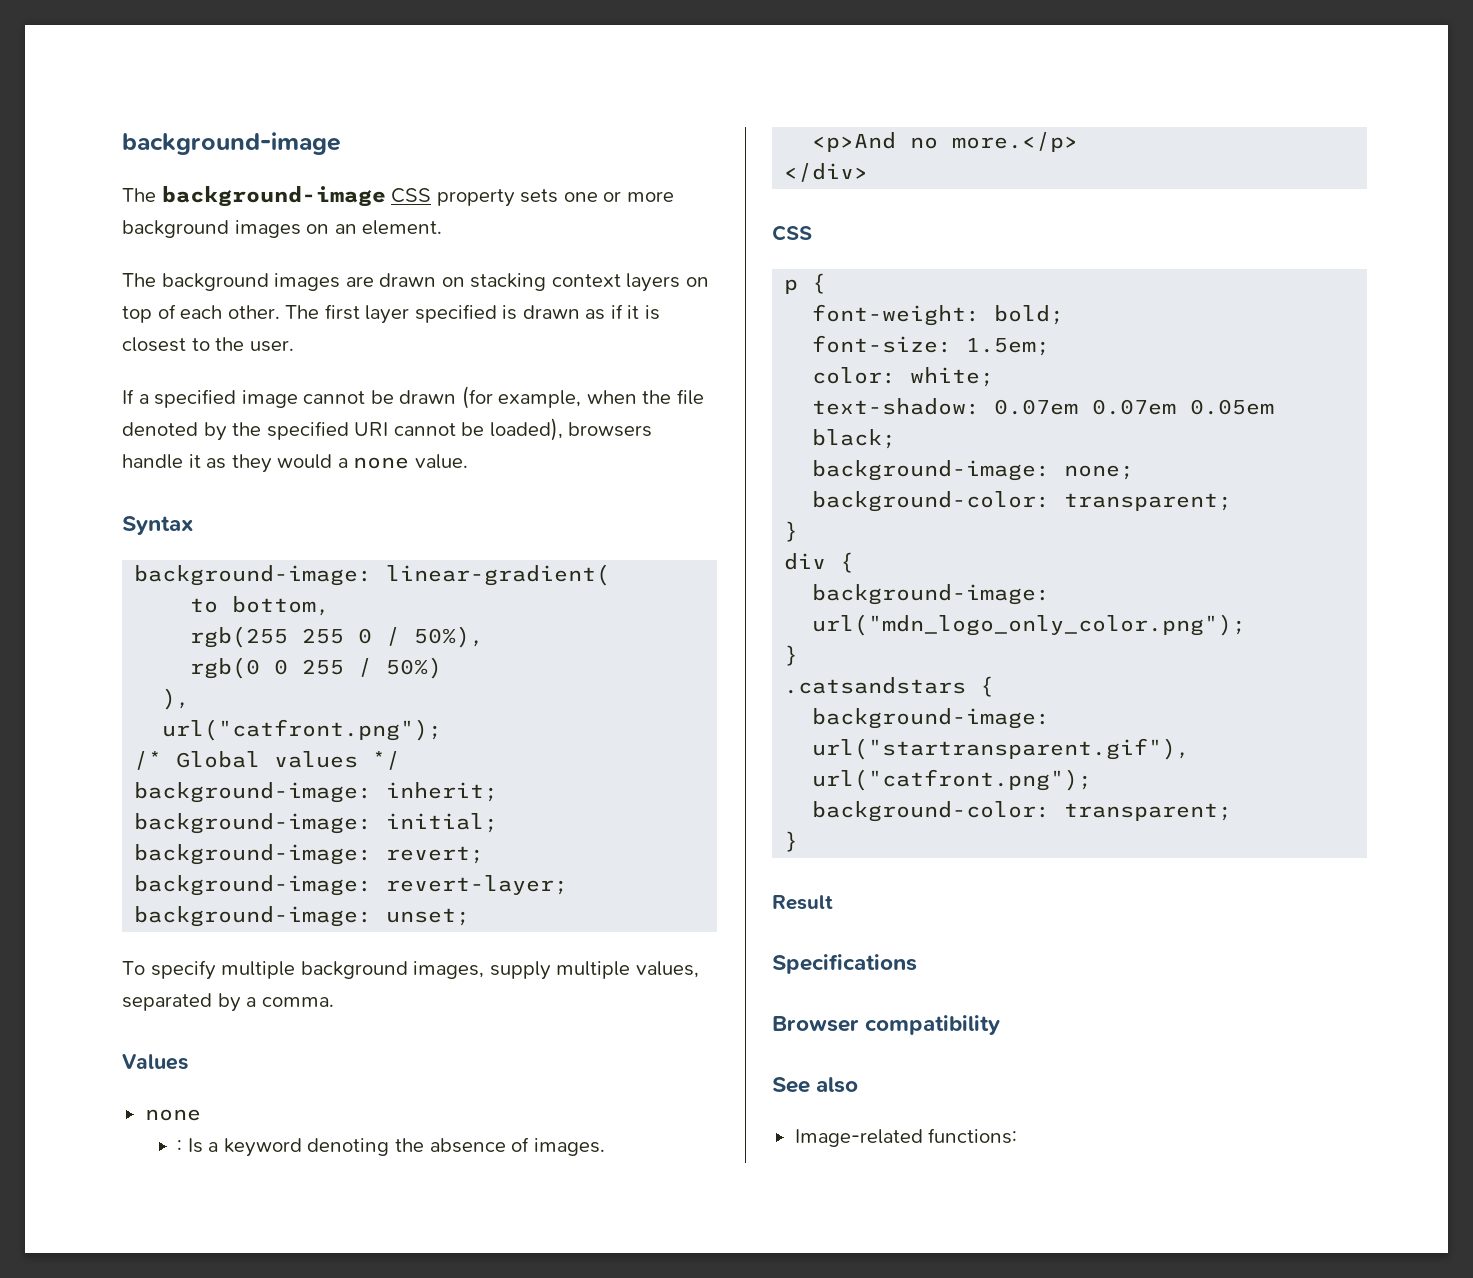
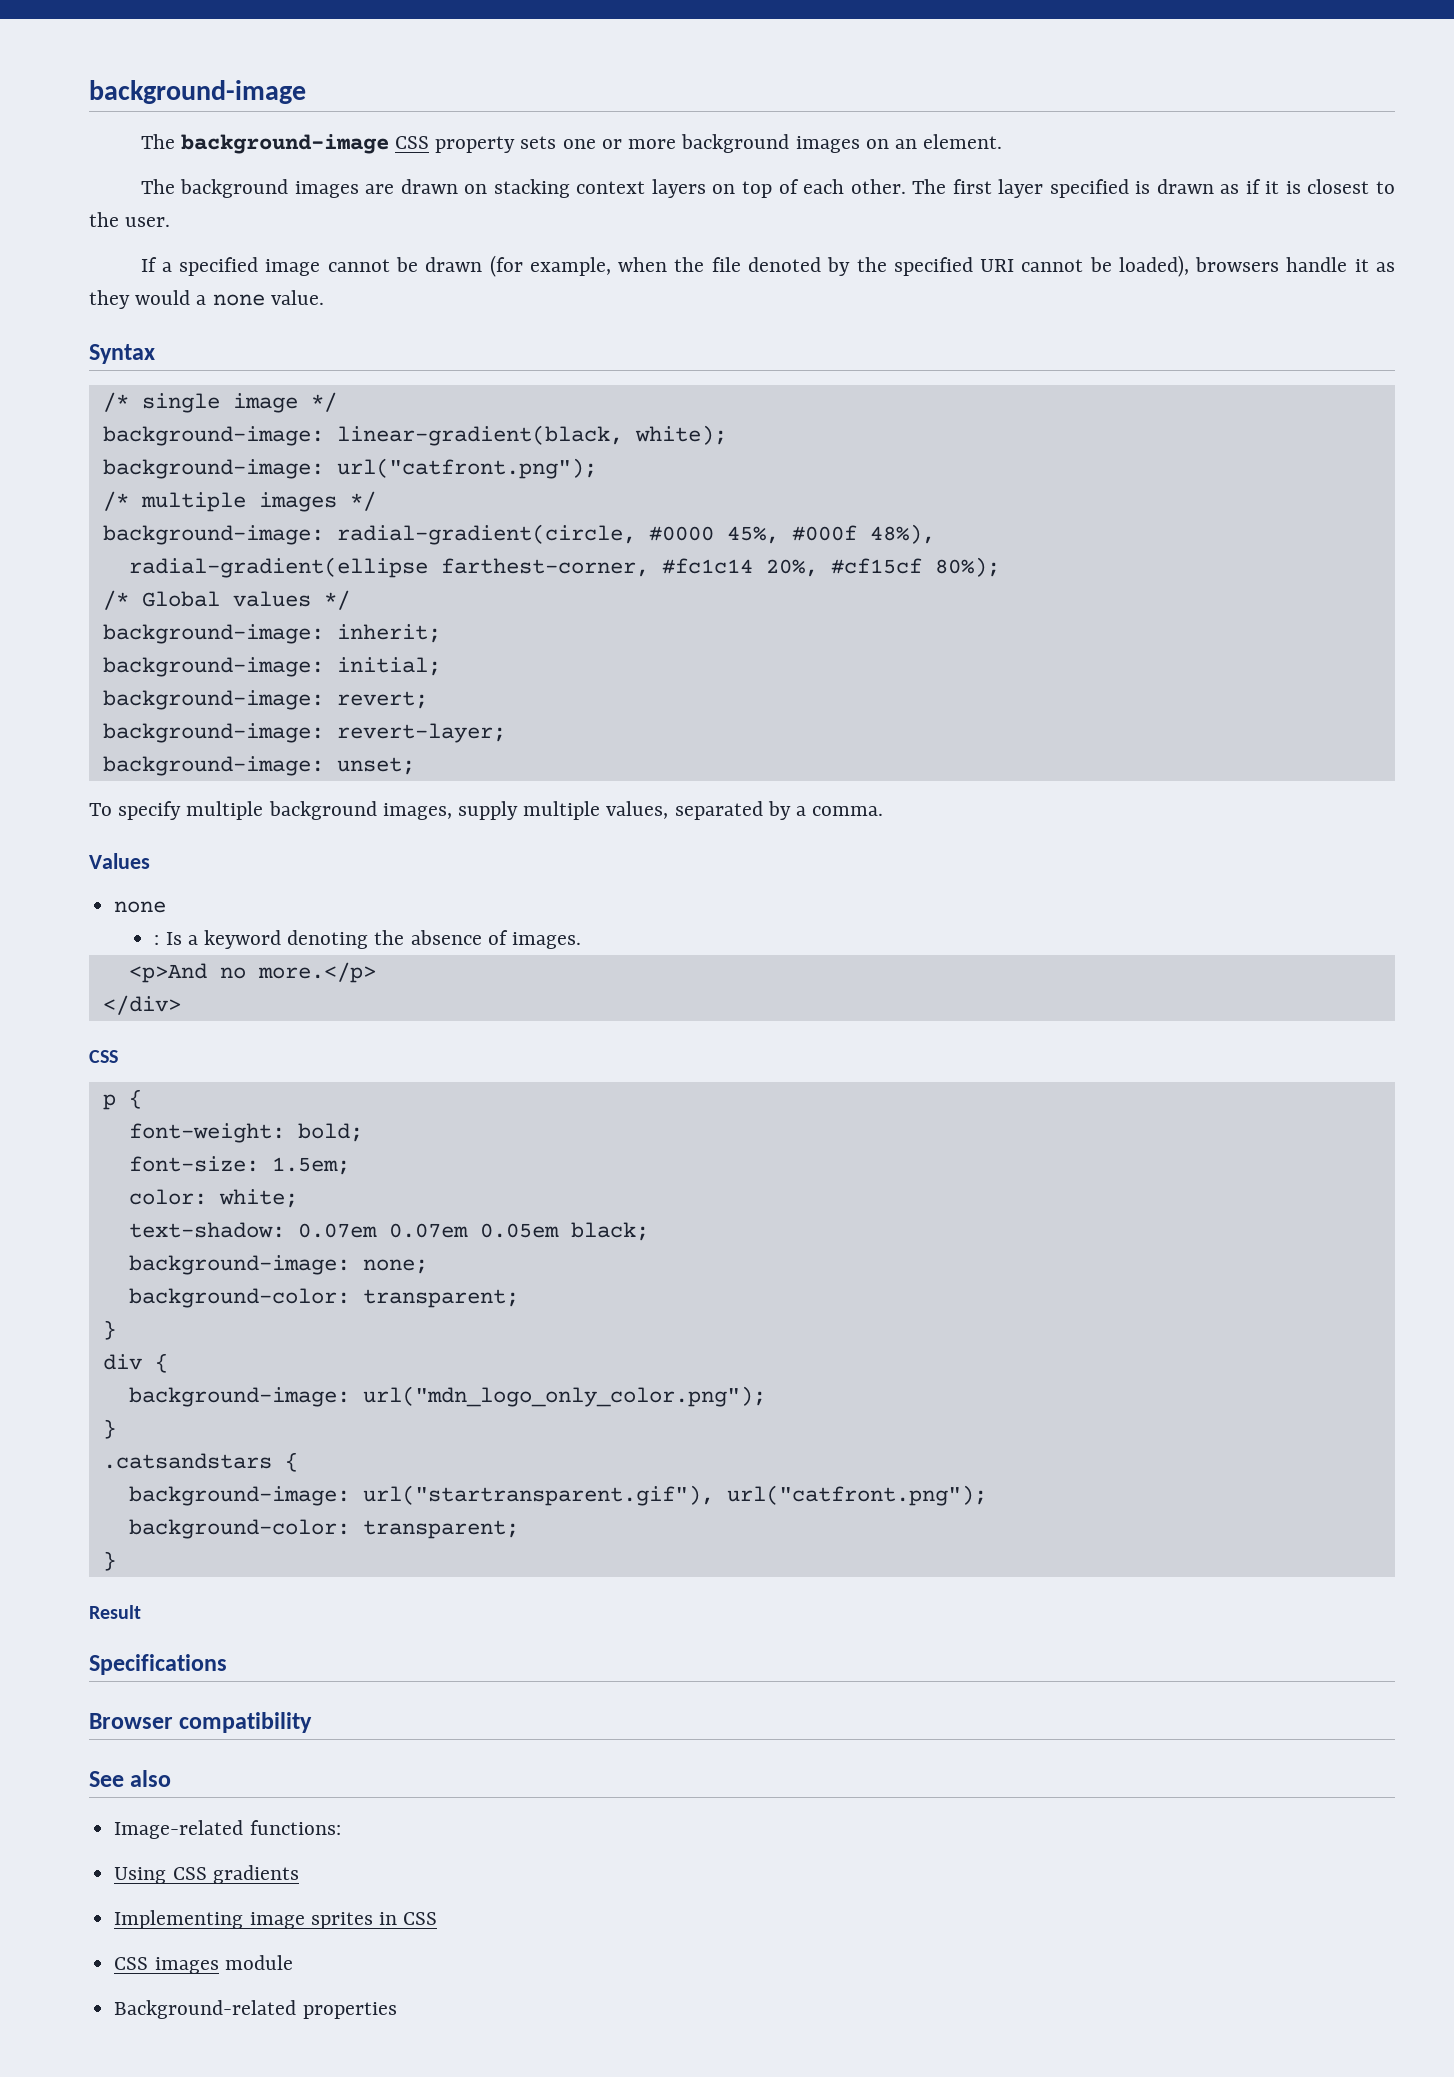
- background-image: linear-gradient(
- to bottom,
- rgb(255 255 0 / 50%),
- rgb(0 0 255 / 50%)
- ),
- url("catfront.png");
+ /* single image */
+ background-image: linear-gradient(black, white);
+ background-image: url("catfront.png");
+ /* multiple images */
+ background-image: radial-gradient(circle, #0000 45%, #000f 48%),
+ radial-gradient(ellipse farthest-corner, #fc1c14 20%, #cf15cf 80%);
+ Using CSS gradients
+ Implementing image sprites in CSS
+ CSS images module
+ Background-related properties

